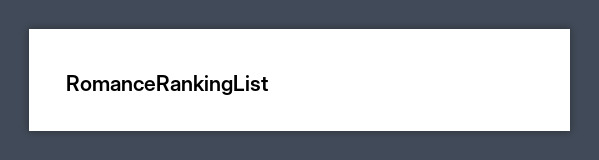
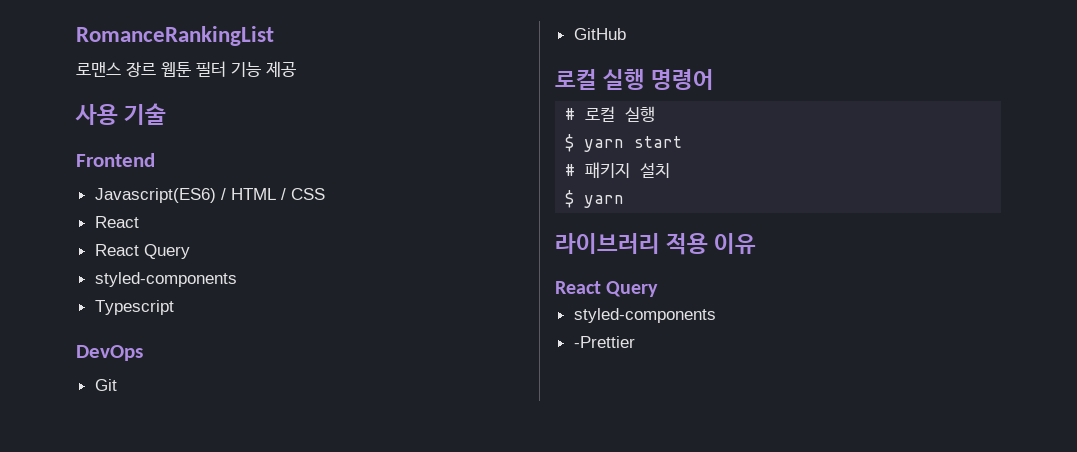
+ 로맨스 장르 웹툰 필터 기능 제공
+ 사용 기술
+ Frontend
+ Javascript(ES6) / HTML / CSS
+ React
+ React Query
+ styled-components
+ Typescript
+ DevOps
+ Git
+ GitHub
+ 로컬 실행 명령어
+ # 로컬 실행
+ $ yarn start
+ # 패키지 설치
+ $ yarn
+ 라이브러리 적용 이유
+ React Query
+ styled-components
+ -Prettier

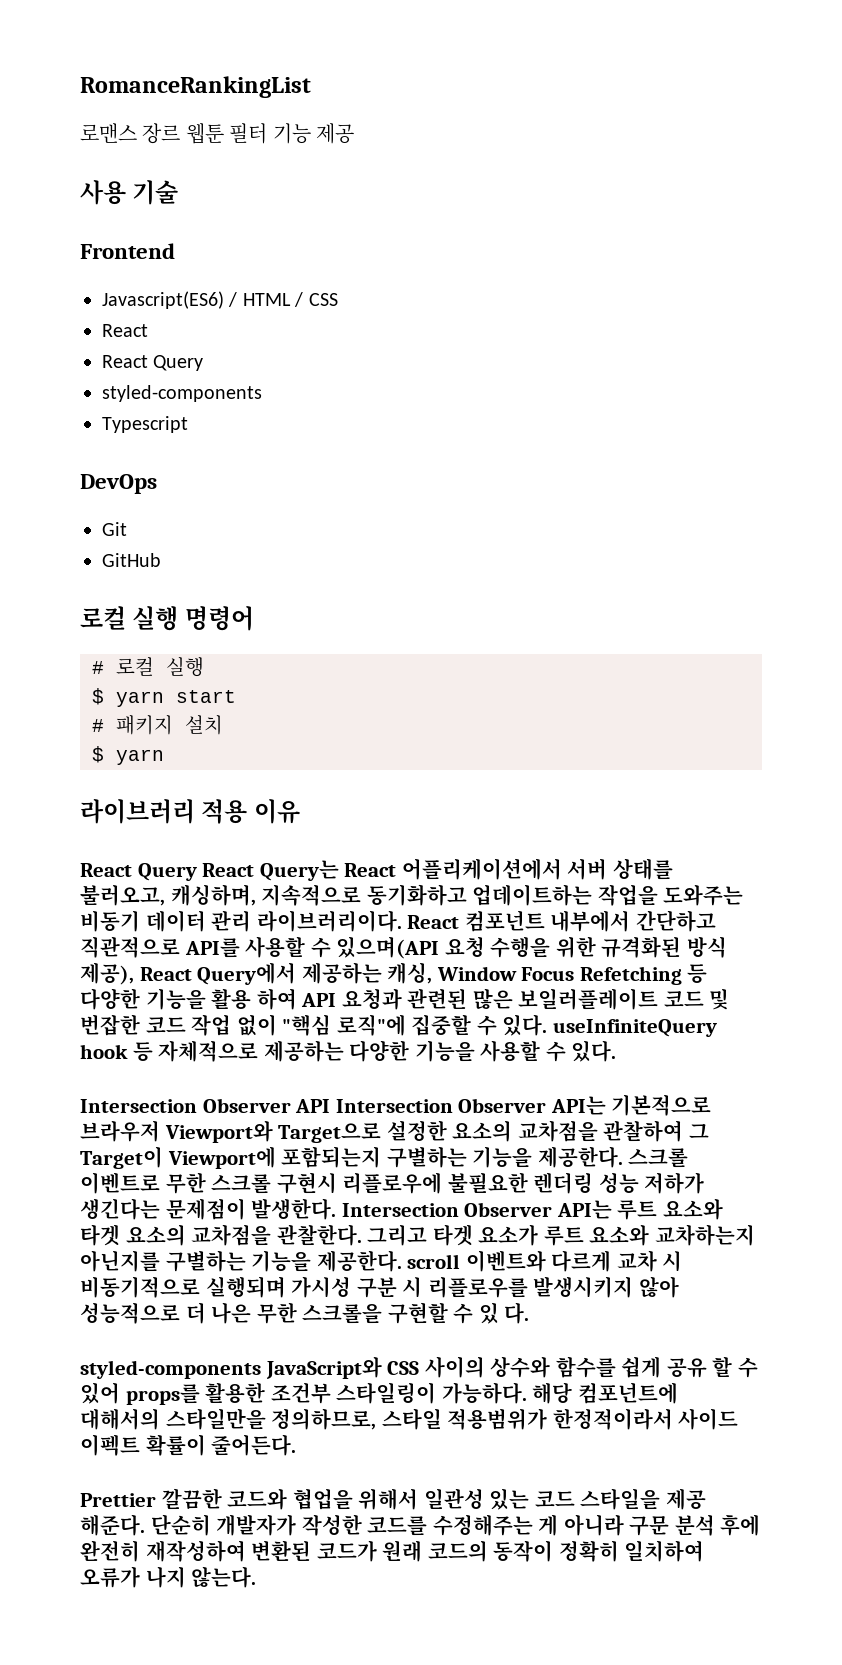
  라이브러리 적용 이유
- React Query
- styled-components
- -Prettier
+ React Query React Query는 React 어플리케이션에서 서버 상태를 불러오고, 캐싱하며, 지속적으로 동기화하고 업데이트하는 작업을 도와주는 비동기 데이터 관리 라이브러리이다. React 컴포넌트 내부에서 간단하고 직관적으로 API를 사용할 수 있으며(API 요청 수행을 위한 규격화된 방식 제공), React Query에서 제공하는 캐싱, Window Focus Refetching 등 다양한 기능을 활용 하여 API 요청과 관련된 많은 보일러플레이트 코드 및 번잡한 코드 작업 없이 "핵심 로직"에 집중할 수 있다. useInfiniteQuery hook 등 자체적으로 제공하는 다양한 기능을 사용할 수 있다.
+ Intersection Observer API Intersection Observer API는 기본적으로 브라우저 Viewport와 Target으로 설정한 요소의 교차점을 관찰하여 그 Target이 Viewport에 포함되는지 구별하는 기능을 제공한다. 스크롤 이벤트로 무한 스크롤 구현시 리플로우에 불필요한 렌더링 성능 저하가 생긴다는 문제점이 발생한다. Intersection Observer API는 루트 요소와 타겟 요소의 교차점을 관찰한다. 그리고 타겟 요소가 루트 요소와 교차하는지 아닌지를 구별하는 기능을 제공한다. scroll 이벤트와 다르게 교차 시 비동기적으로 실행되며 가시성 구분 시 리플로우를 발생시키지 않아 성능적으로 더 나은 무한 스크롤을 구현할 수 있 다.
+ styled-components JavaScript와 CSS 사이의 상수와 함수를 쉽게 공유 할 수 있어 props를 활용한 조건부 스타일링이 가능하다. 해당 컴포넌트에 대해서의 스타일만을 정의하므로, 스타일 적용범위가 한정적이라서 사이드 이펙트 확률이 줄어든다.
+ Prettier 깔끔한 코드와 협업을 위해서 일관성 있는 코드 스타일을 제공 해준다. 단순히 개발자가 작성한 코드를 수정해주는 게 아니라 구문 분석 후에 완전히 재작성하여 변환된 코드가 원래 코드의 동작이 정확히 일치하여 오류가 나지 않는다.

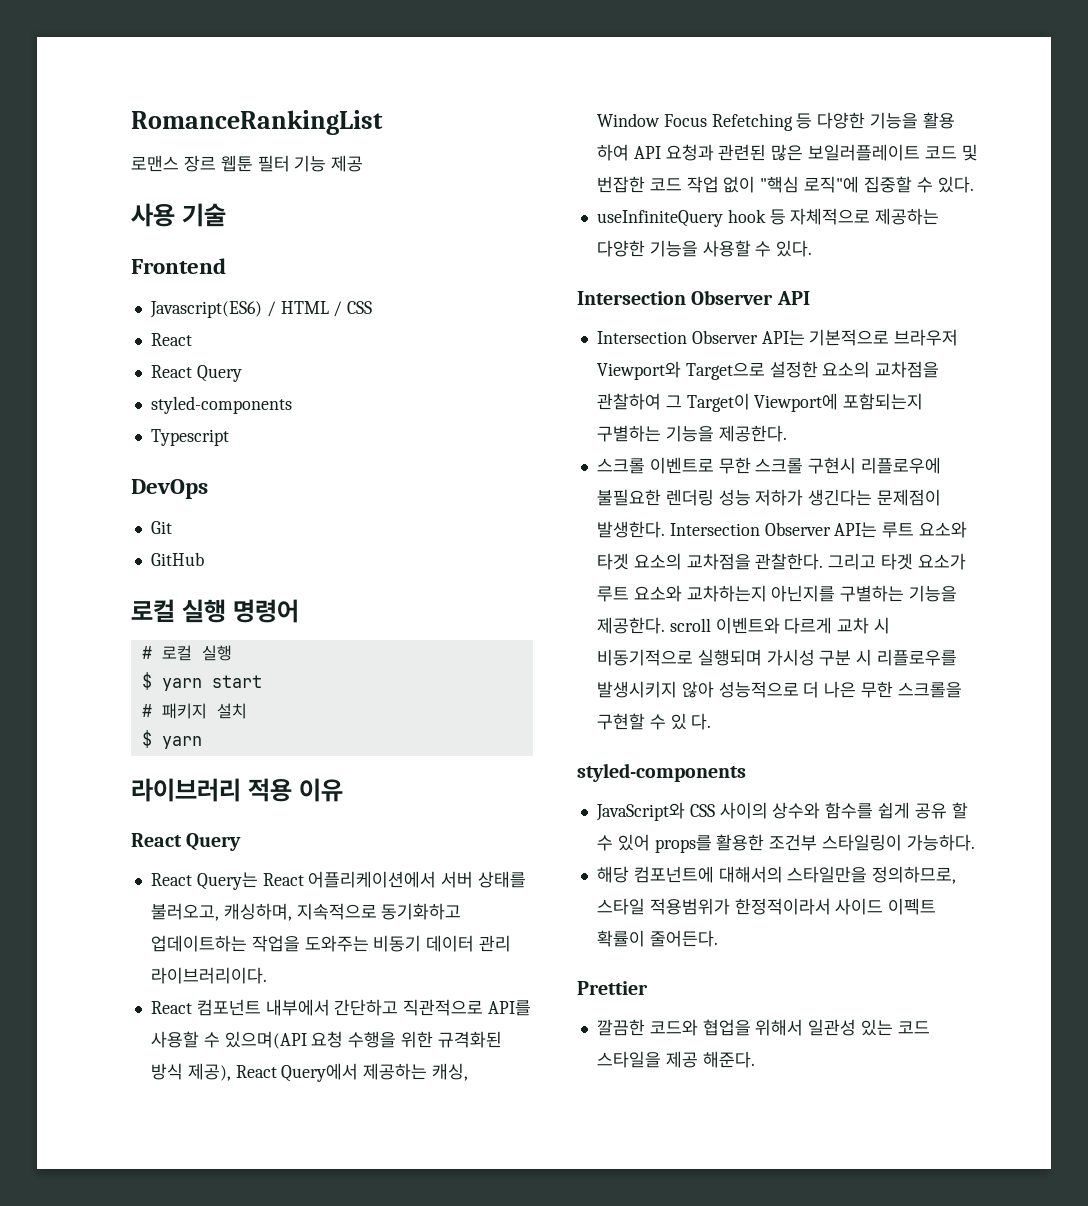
  라이브러리 적용 이유
- React Query React Query는 React 어플리케이션에서 서버 상태를 불러오고, 캐싱하며, 지속적으로 동기화하고 업데이트하는 작업을 도와주는 비동기 데이터 관리 라이브러리이다. React 컴포넌트 내부에서 간단하고 직관적으로 API를 사용할 수 있으며(API 요청 수행을 위한 규격화된 방식 제공), React Query에서 제공하는 캐싱, Window Focus Refetching 등 다양한 기능을 활용 하여 API 요청과 관련된 많은 보일러플레이트 코드 및 번잡한 코드 작업 없이 "핵심 로직"에 집중할 수 있다. useInfiniteQuery hook 등 자체적으로 제공하는 다양한 기능을 사용할 수 있다.
+ React Query
+ React Query는 React 어플리케이션에서 서버 상태를 불러오고, 캐싱하며, 지속적으로 동기화하고 업데이트하는 작업을 도와주는 비동기 데이터 관리 라이브러리이다.
+ React 컴포넌트 내부에서 간단하고 직관적으로 API를 사용할 수 있으며(API 요청 수행을 위한 규격화된 방식 제공), React Query에서 제공하는 캐싱, Window Focus Refetching 등 다양한 기능을 활용 하여 API 요청과 관련된 많은 보일러플레이트 코드 및 번잡한 코드 작업 없이 "핵심 로직"에 집중할 수 있다.
+ useInfiniteQuery hook 등 자체적으로 제공하는 다양한 기능을 사용할 수 있다.
- Intersection Observer API Intersection Observer API는 기본적으로 브라우저 Viewport와 Target으로 설정한 요소의 교차점을 관찰하여 그 Target이 Viewport에 포함되는지 구별하는 기능을 제공한다. 스크롤 이벤트로 무한 스크롤 구현시 리플로우에 불필요한 렌더링 성능 저하가 생긴다는 문제점이 발생한다.
+ Intersection Observer API
+ Intersection Observer API는 기본적으로 브라우저 Viewport와 Target으로 설정한 요소의 교차점을 관찰하여 그 Target이 Viewport에 포함되는지 구별하는 기능을 제공한다.
+ 스크롤 이벤트로 무한 스크롤 구현시 리플로우에 불필요한 렌더링 성능 저하가 생긴다는 문제점이 발생한다.
  그리고 타겟 요소가 루트 요소와 교차하는지 아닌지를 구별하는 기능을 제공한다. scroll 이벤트와 다르게 교차 시 비동기적으로 실행되며 가시성 구분 시 리플로우를 발생시키지 않아 성능적으로 더 나은 무한 스크롤을 구현할 수 있 다.
- styled-components JavaScript와 CSS 사이의 상수와 함수를 쉽게 공유 할 수 있어 props를 활용한 조건부 스타일링이 가능하다. 해당 컴포넌트에 대해서의 스타일만을 정의하므로, 스타일 적용범위가 한정적이라서 사이드 이펙트 확률이 줄어든다.
+ styled-components
+ JavaScript와 CSS 사이의 상수와 함수를 쉽게 공유 할 수 있어 props를 활용한 조건부 스타일링이 가능하다.
+ 해당 컴포넌트에 대해서의 스타일만을 정의하므로, 스타일 적용범위가 한정적이라서 사이드 이펙트 확률이 줄어든다.
- Prettier 깔끔한 코드와 협업을 위해서 일관성 있는 코드 스타일을 제공 해준다. 단순히 개발자가 작성한 코드를 수정해주는 게 아니라 구문 분석 후에 완전히 재작성하여 변환된 코드가 원래 코드의 동작이 정확히 일치하여 오류가 나지 않는다.
+ Prettier
+ 깔끔한 코드와 협업을 위해서 일관성 있는 코드 스타일을 제공 해준다.

